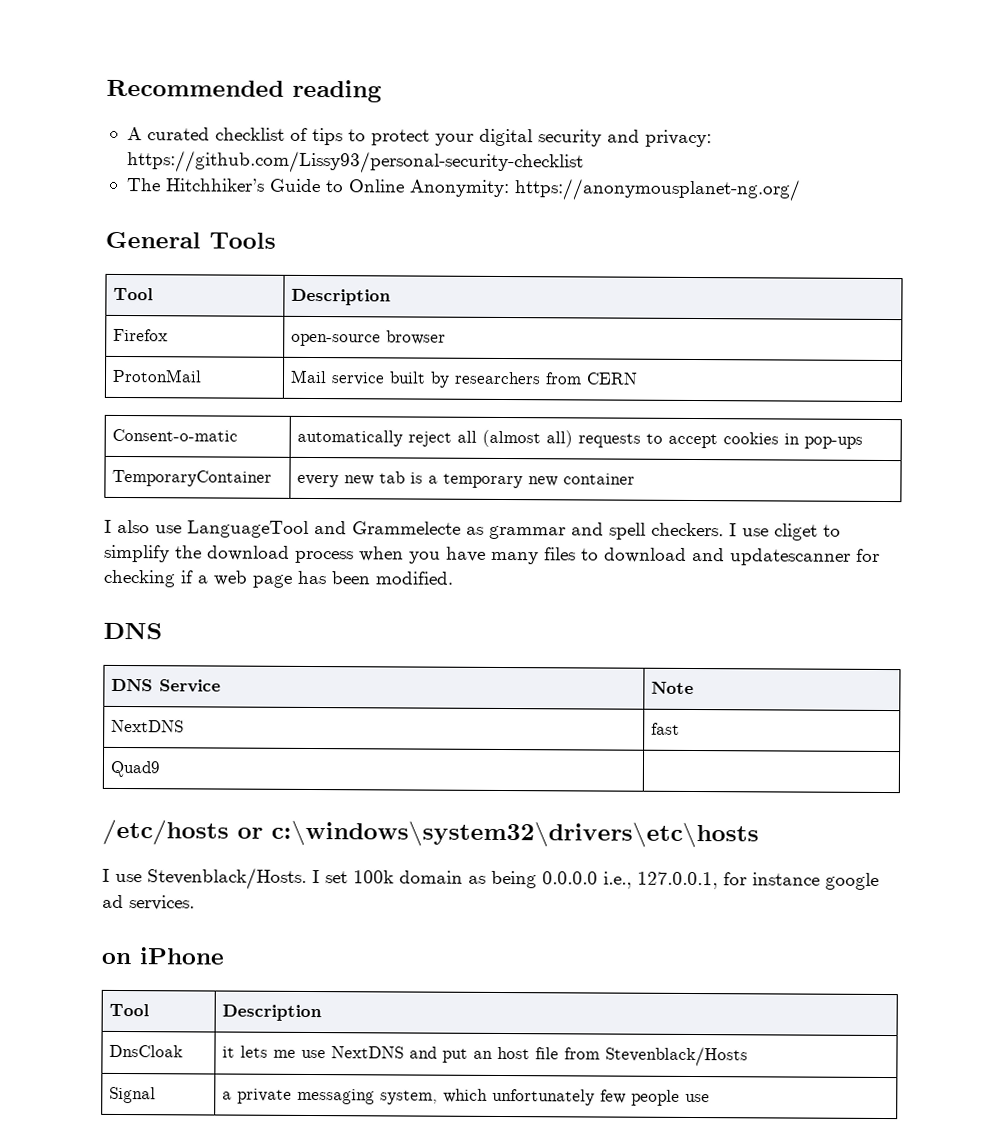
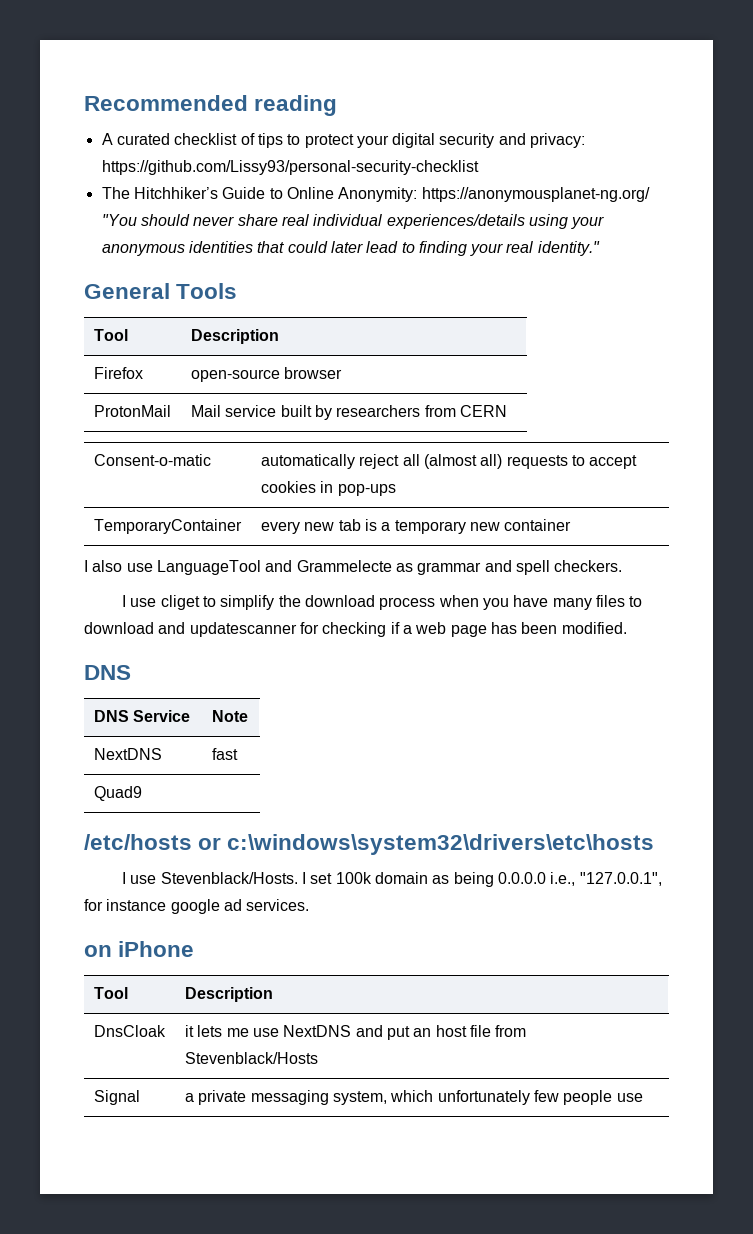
- The Hitchhiker’s Guide to Online Anonymity: https://anonymousplanet-ng.org/
+ The Hitchhiker’s Guide to Online Anonymity: https://anonymousplanet-ng.org/ "You should never share real individual experiences/details using your anonymous identities that could later lead to finding your real identity."
- I also use LanguageTool and Grammelecte as grammar and spell checkers. I use cliget to simplify the download process when you have many files to download and updatescanner for checking if a web page has been modified.
+ I also use LanguageTool and Grammelecte as grammar and spell checkers.
+ I use cliget to simplify the download process when you have many files to download and updatescanner for checking if a web page has been modified.
- I set 100k domain as being 0.0.0.0 i.e., 127.0.0.1, for instance google ad services.
+ I set 100k domain as being 0.0.0.0 i.e., "127.0.0.1", for instance google ad services.

